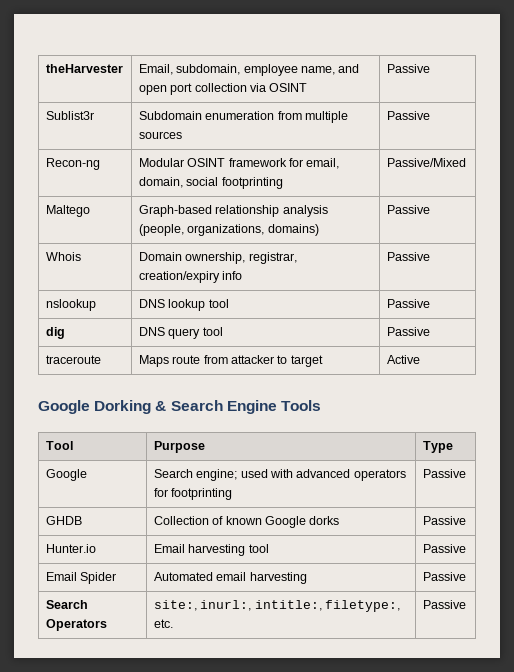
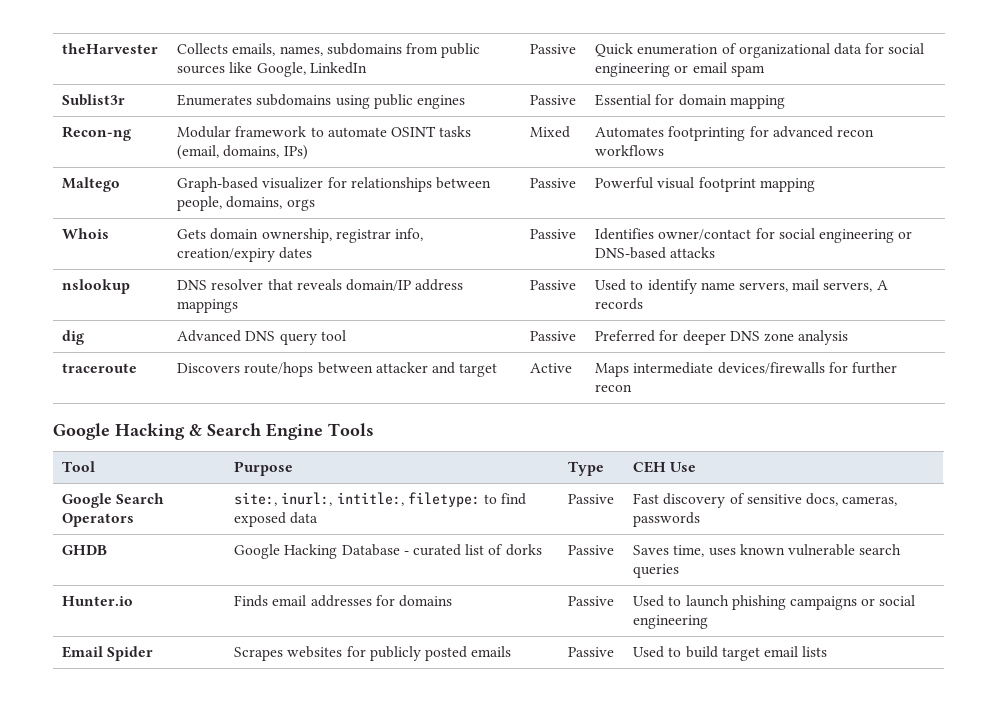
- theHarvester | Email, subdomain, employee name, and open port collection via OSINT | Passive
- Sublist3r | Subdomain enumeration from multiple sources | Passive
- Recon-ng | Modular OSINT framework for email, domain, social footprinting | Passive/Mixed
- Maltego | Graph-based relationship analysis (people, organizations, domains) | Passive
- Whois | Domain ownership, registrar, creation/expiry info | Passive
- nslookup | DNS lookup tool | Passive
+ theHarvester | Collects emails, names, subdomains from public sources like Google, LinkedIn | Passive | Quick enumeration of organizational data for social engineering or email spam
+ Sublist3r | Enumerates subdomains using public engines | Passive | Essential for domain mapping
+ Recon-ng | Modular framework to automate OSINT tasks (email, domains, IPs) | Mixed | Automates footprinting for advanced recon workflows
+ Maltego | Graph-based visualizer for relationships between people, domains, orgs | Passive | Powerful visual footprint mapping
+ Whois | Gets domain ownership, registrar info, creation/expiry dates | Passive | Identifies owner/contact for social engineering or DNS-based attacks
+ nslookup | DNS resolver that reveals domain/IP address mappings | Passive | Used to identify name servers, mail servers, A records
- dig | DNS query tool | Passive
- traceroute | Maps route from attacker to target | Active
- Google Dorking & Search Engine Tools
+ dig | Advanced DNS query tool | Passive | Preferred for deeper DNS zone analysis
+ traceroute | Discovers route/hops between attacker and target | Active | Maps intermediate devices/firewalls for further recon
+ Google Hacking & Search Engine Tools
- Tool | Purpose | Type
- Google | Search engine; used with advanced operators for footprinting | Passive
- GHDB | Collection of known Google dorks | Passive
- Hunter.io | Email harvesting tool | Passive
- Email Spider | Automated email harvesting | Passive
- Search Operators | site:, inurl:, intitle:, filetype:, etc. | Passive
+ Tool | Purpose | Type | CEH Use
+ Google Search Operators | site:, inurl:, intitle:, filetype: to find exposed data | Passive | Fast discovery of sensitive docs, cameras, passwords
+ GHDB | Google Hacking Database - curated list of dorks | Passive | Saves time, uses known vulnerable search queries
+ Hunter.io | Finds email addresses for domains | Passive | Used to launch phishing campaigns or social engineering
+ Email Spider | Scrapes websites for publicly posted emails | Passive | Used to build target email lists

